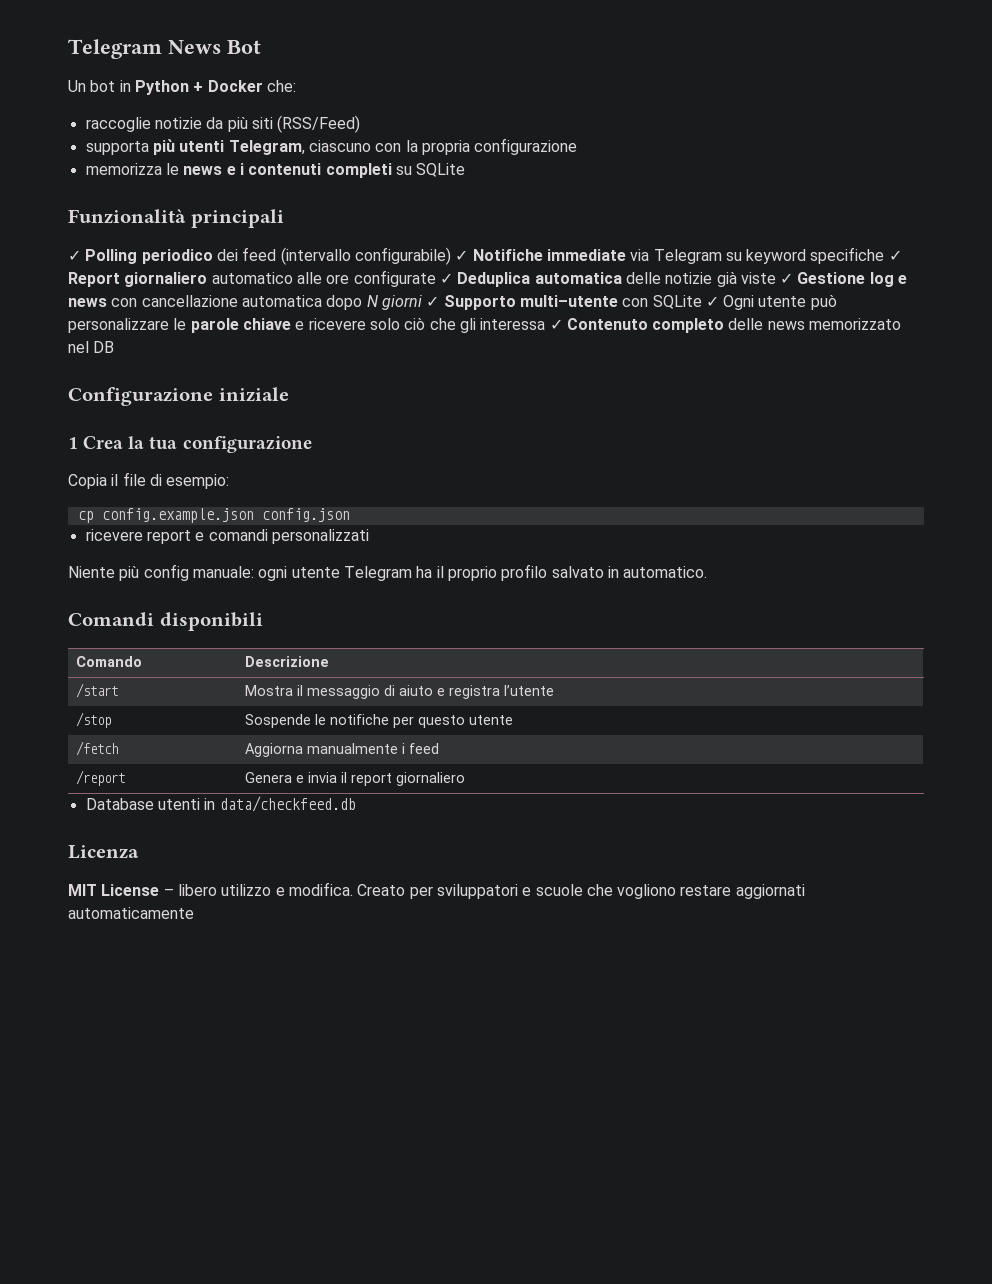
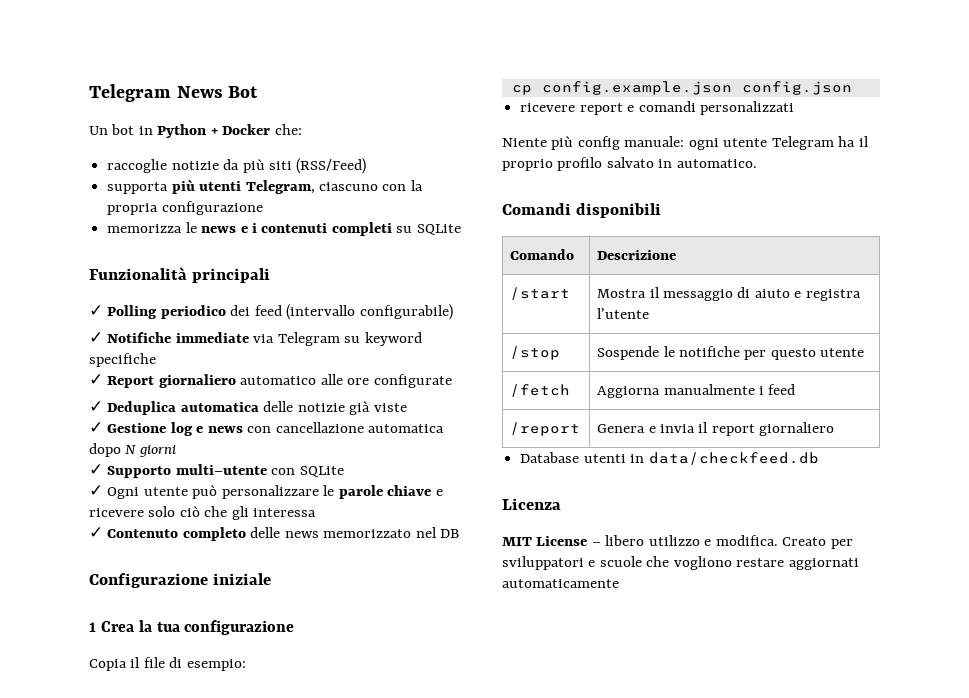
- ✓ Polling periodico dei feed (intervallo configurabile) ✓ Notifiche immediate via Telegram su keyword specifiche ✓ Report giornaliero automatico alle ore configurate ✓ Deduplica automatica delle notizie già viste ✓ Gestione log e news con cancellazione automatica dopo N giorni ✓ Supporto multi–utente con SQLite ✓ Ogni utente può personalizzare le parole chiave e ricevere solo ciò che gli interessa ✓ Contenuto completo delle news memorizzato nel DB
+ ✓ Polling periodico dei feed (intervallo configurabile)
+ ✓ Notifiche immediate via Telegram su keyword specifiche
+ ✓ Report giornaliero automatico alle ore configurate
+ ✓ Deduplica automatica delle notizie già viste
+ ✓ Gestione log e news con cancellazione automatica dopo N giorni
+ ✓ Supporto multi–utente con SQLite
+ ✓ Ogni utente può personalizzare le parole chiave e ricevere solo ciò che gli interessa
+ ✓ Contenuto completo delle news memorizzato nel DB

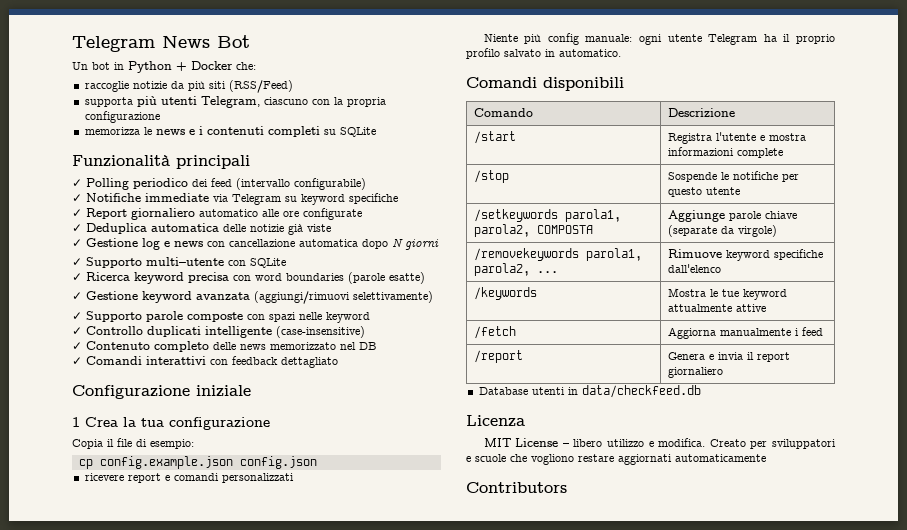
- ✓ Ogni utente può personalizzare le parole chiave e ricevere solo ciò che gli interessa
+ ✓ Ricerca keyword precisa con word boundaries (parole esatte)
+ ✓ Gestione keyword avanzata (aggiungi/rimuovi selettivamente)
+ ✓ Supporto parole composte con spazi nelle keyword
+ ✓ Controllo duplicati intelligente (case-insensitive)
+ ✓ Comandi interattivi con feedback dettagliato
- /start | Mostra il messaggio di aiuto e registra l’utente
+ /start | Registra l'utente e mostra informazioni complete
+ /setkeywords parola1, parola2, COMPOSTA | Aggiunge parole chiave (separate da virgole)
+ /removekeywords parola1, parola2, ... | Rimuove keyword specifiche dall'elenco
+ /keywords | Mostra le tue keyword attualmente attive
+ Contributors

